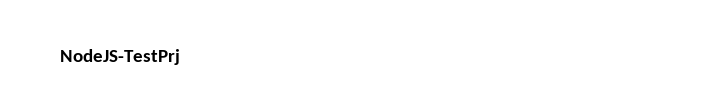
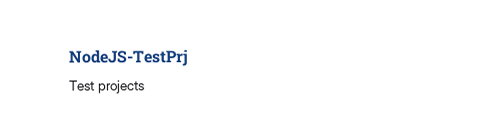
+ Test projects

